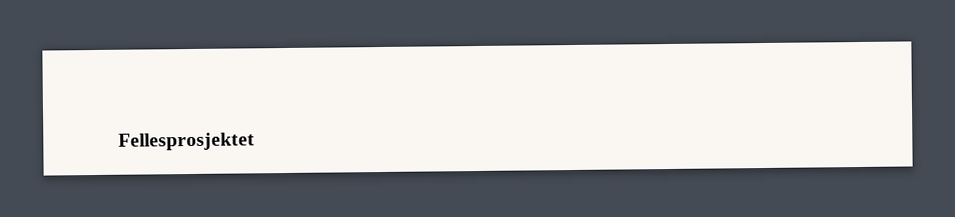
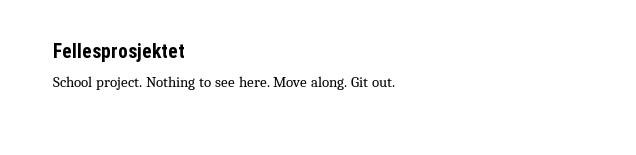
+ School project. Nothing to see here. Move along. Git out.

